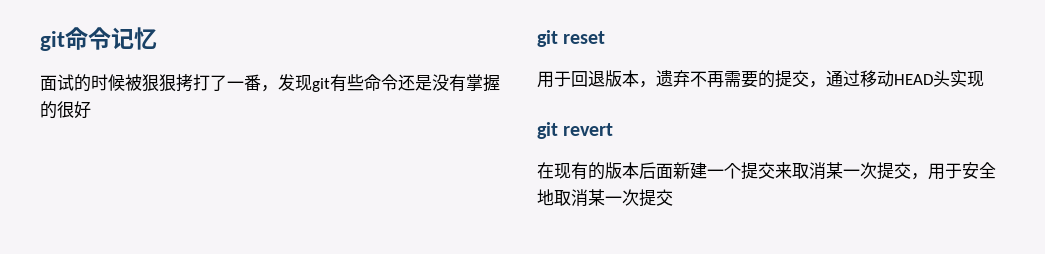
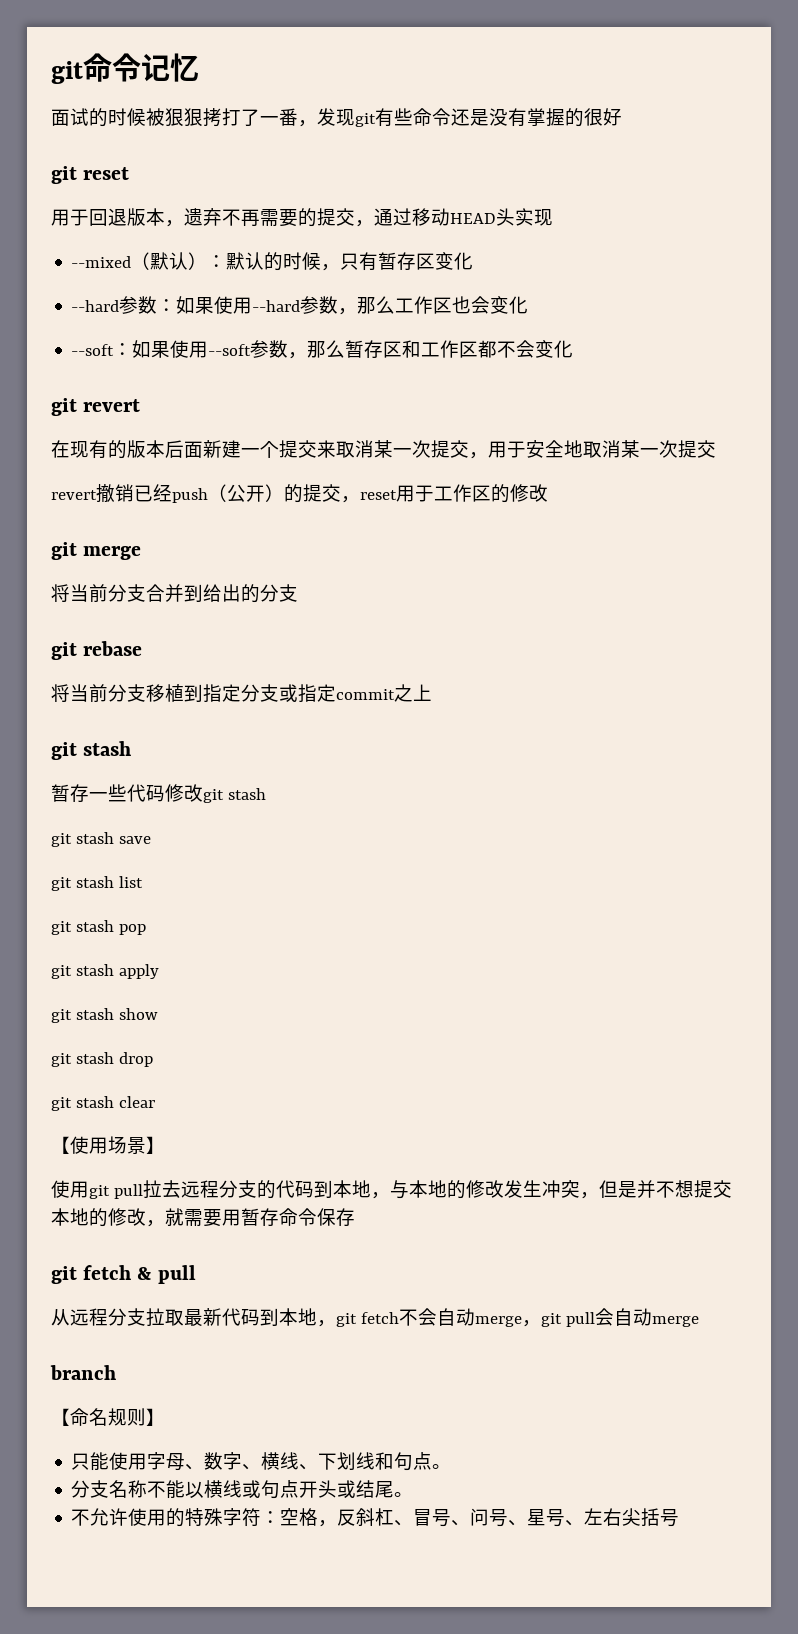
+ --mixed（默认）：默认的时候，只有暂存区变化
+ --hard参数：如果使用--hard参数，那么工作区也会变化
+ --soft：如果使用--soft参数，那么暂存区和工作区都不会变化
+ revert撤销已经push（公开）的提交，reset用于工作区的修改
+ git merge
+ 将当前分支合并到给出的分支
+ git rebase
+ 将当前分支移植到指定分支或指定commit之上
+ git stash
+ 暂存一些代码修改git stash
+ git stash save
+ git stash list
+ git stash pop
+ git stash apply
+ git stash show
+ git stash drop
+ git stash clear
+ 【使用场景】
+ 使用git pull拉去远程分支的代码到本地，与本地的修改发生冲突，但是并不想提交本地的修改，就需要用暂存命令保存
+ git fetch & pull
+ 从远程分支拉取最新代码到本地，git fetch不会自动merge，git pull会自动merge
+ branch
+ 【命名规则】
+ 只能使用字母、数字、横线、下划线和句点。
+ 分支名称不能以横线或句点开头或结尾。
+ 不允许使用的特殊字符：空格，反斜杠、冒号、问号、星号、左右尖括号

